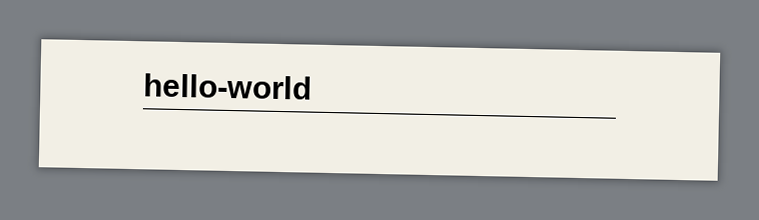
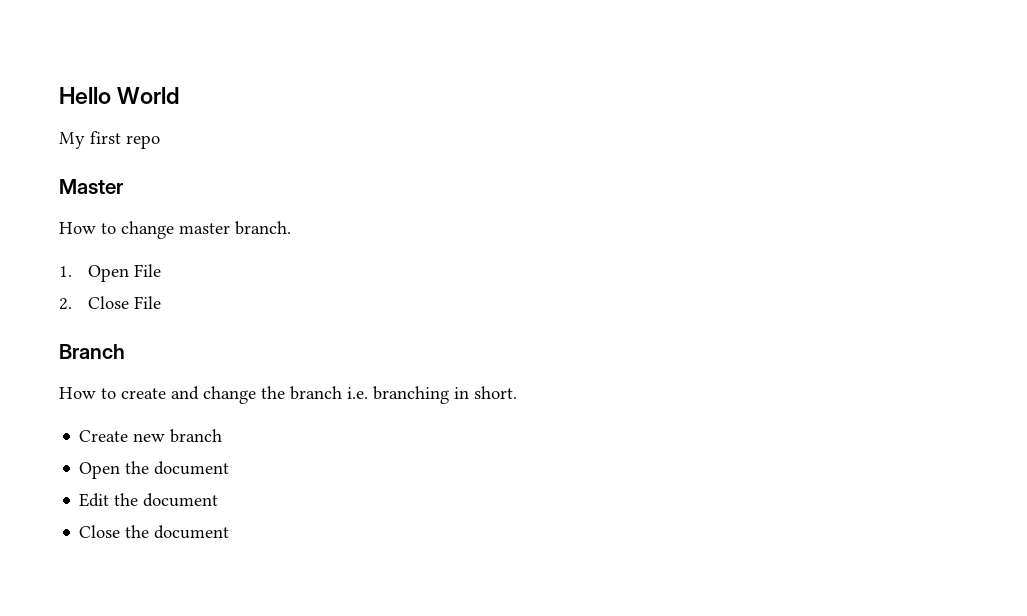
- hello-world
+ Hello World
+ My first repo
+ Master
+ How to change master branch.
+ 1. Open File
+ 2. Close File
+ Branch
+ How to create and change the branch i.e. branching in short.
+ Create new branch
+ Open the document
+ Edit the document
+ Close the document

